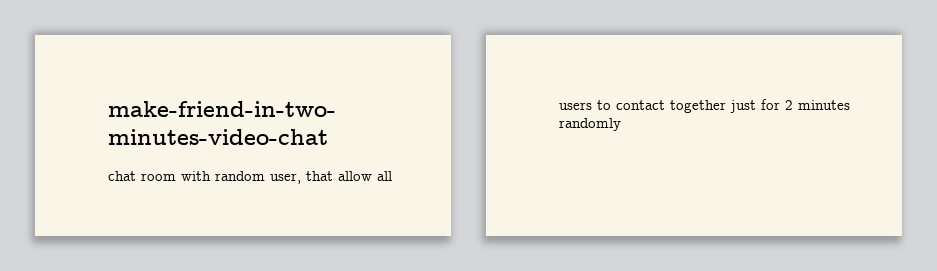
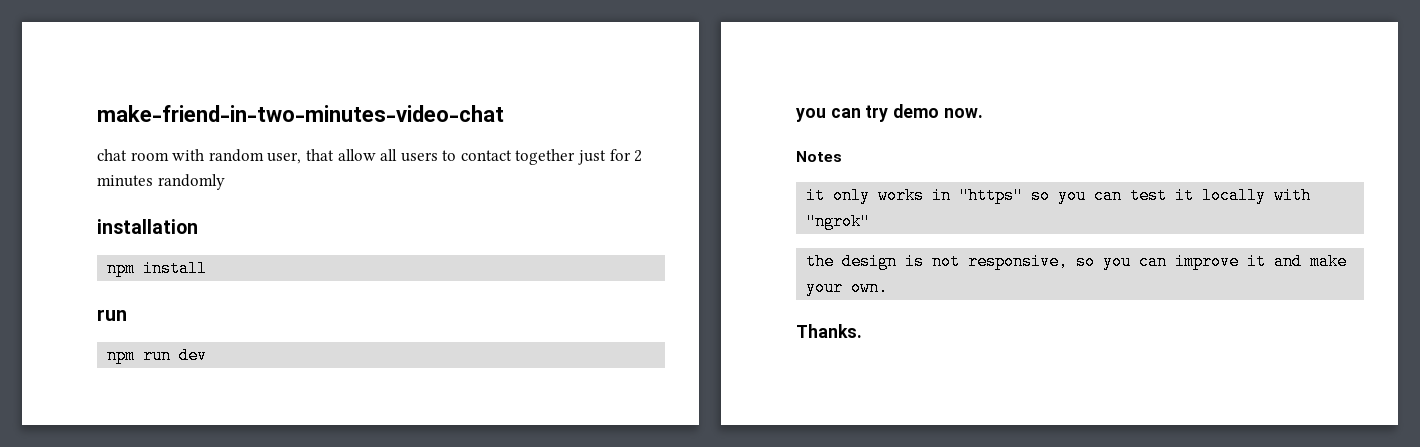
+ installation
+ npm install
+ run
+ npm run dev
+ you can try demo now.
+ Notes
+ it only works in "https" so you can test it locally with "ngrok"
+ the design is not responsive, so you can improve it and make your own.
+ Thanks.

